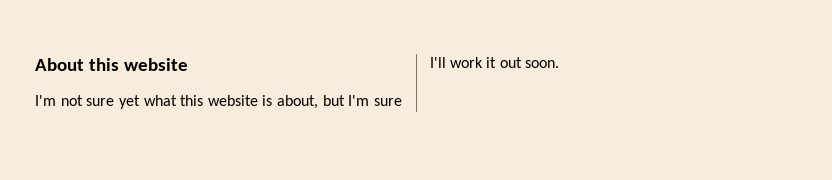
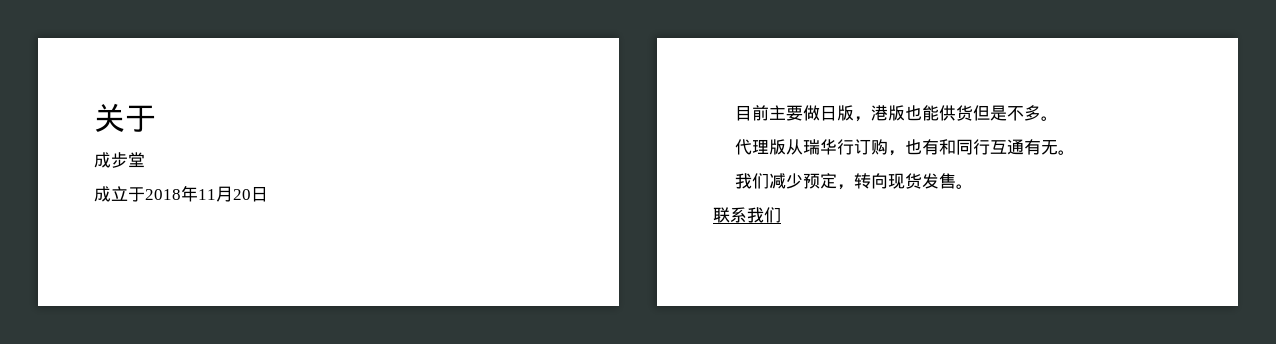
- About this website
- I'm not sure yet what this website is about, but I'm sure I'll work it out soon.
+ 关于
+ 成步堂
+ 成立于2018年11月20日
+ 目前主要做日版，港版也能供货但是不多。
+ 代理版从瑞华行订购，也有和同行互通有无。
+ 我们减少预定，转向现货发售。
+ 联系我们

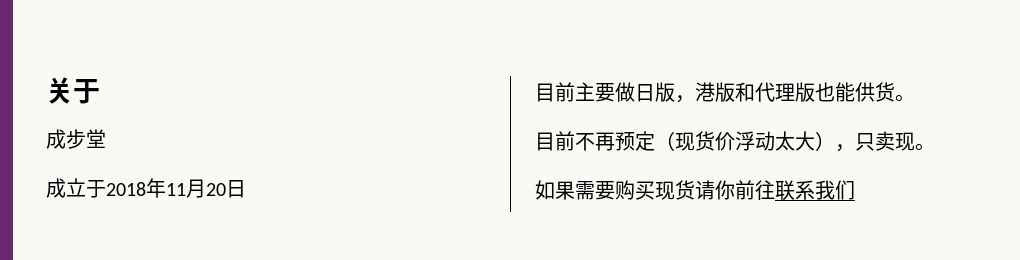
- 目前主要做日版，港版也能供货但是不多。
- 代理版从瑞华行订购，也有和同行互通有无。
- 我们减少预定，转向现货发售。
- 联系我们
+ 目前主要做日版，港版和代理版也能供货。
+ 目前不再预定（现货价浮动太大），只卖现。
+ 如果需要购买现货请你前往联系我们

